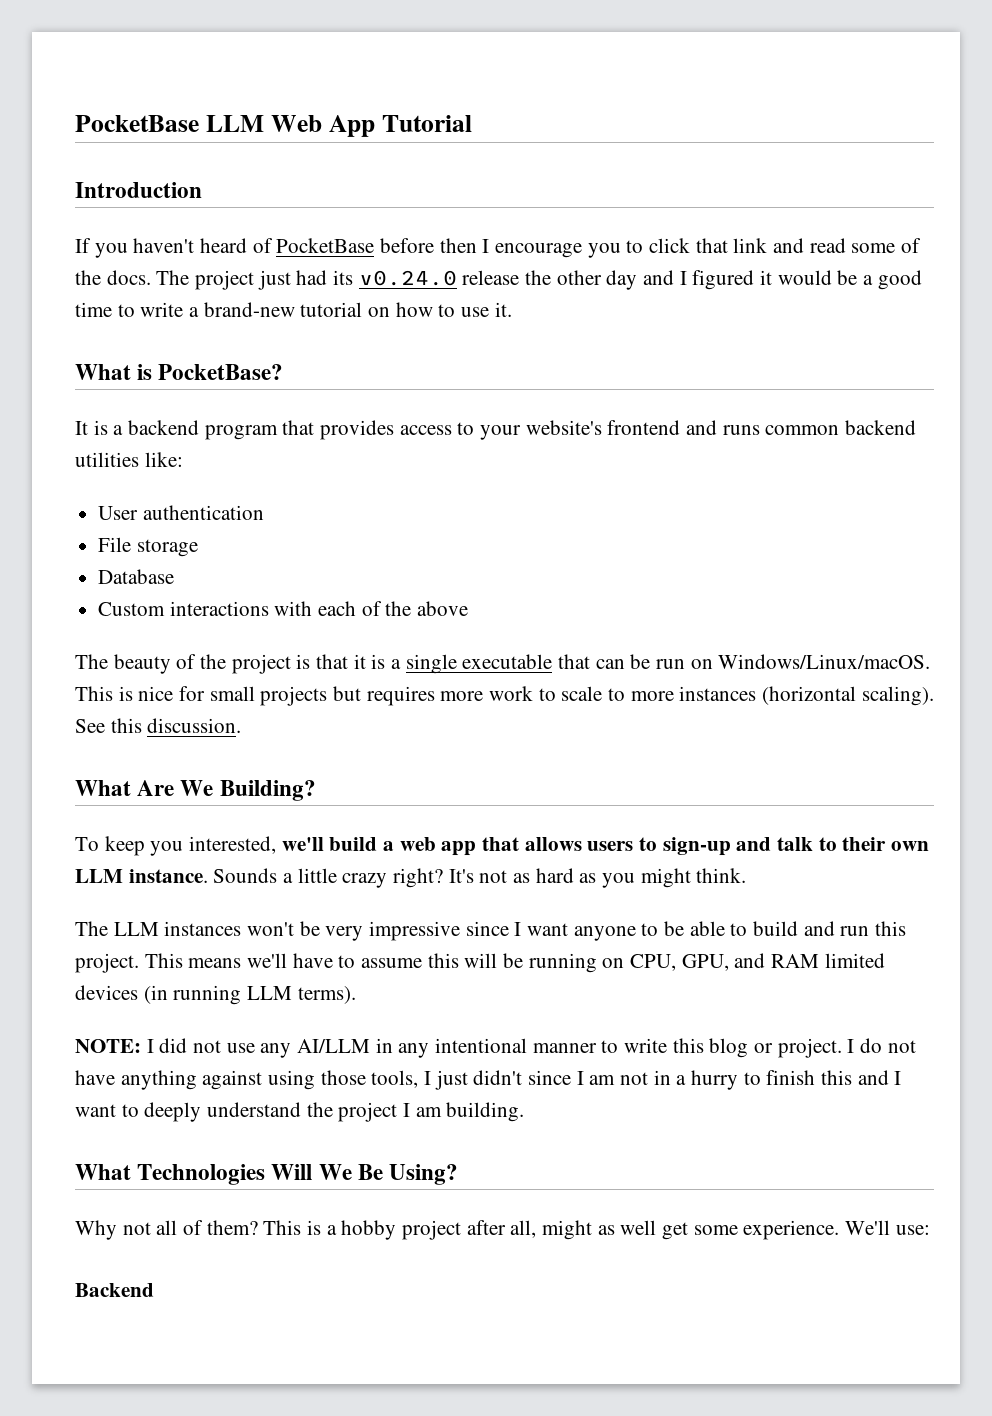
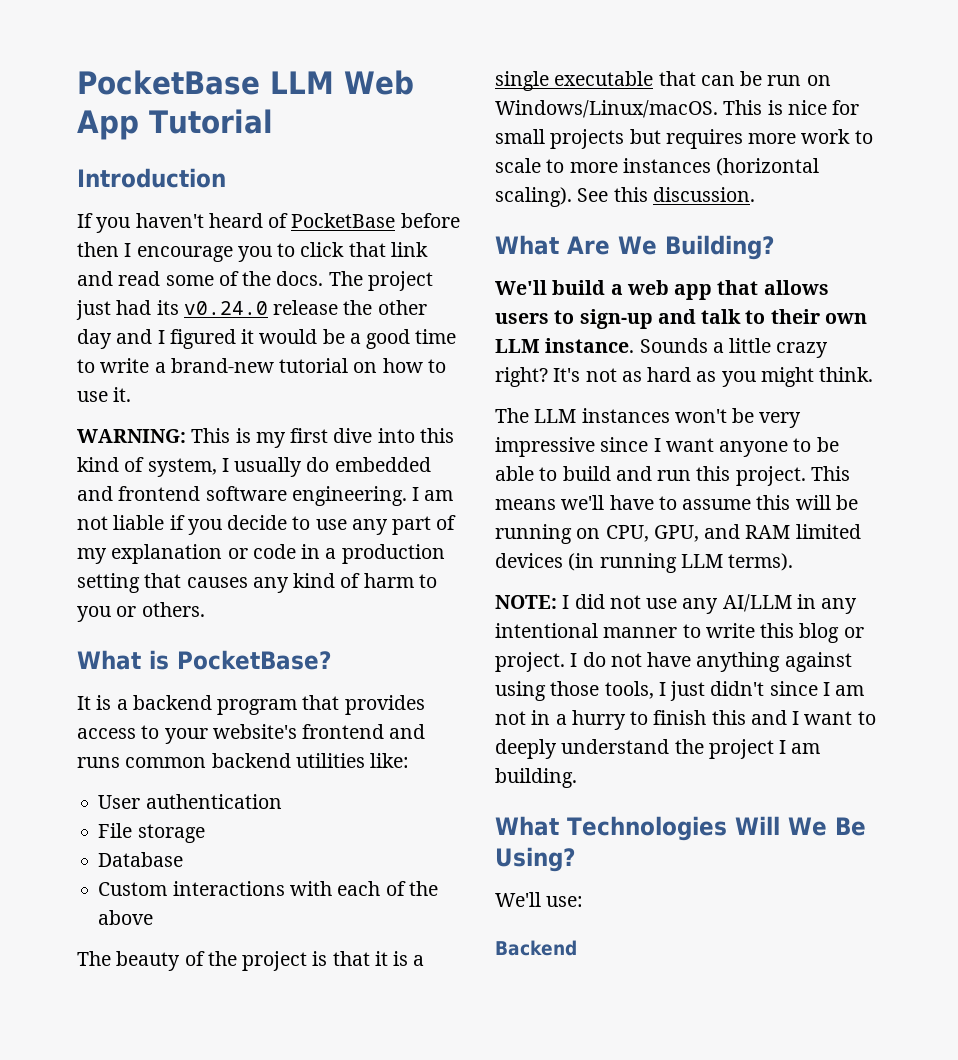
+ WARNING: This is my first dive into this kind of system, I usually do embedded and frontend software engineering. I am not liable if you decide to use any part of my explanation or code in a production setting that causes any kind of harm to you or others.
- To keep you interested, we'll build a web app that allows users to sign-up and talk to their own LLM instance.
+ We'll build a web app that allows users to sign-up and talk to their own LLM instance.
- Why not all of them? This is a hobby project after all, might as well get some experience.

